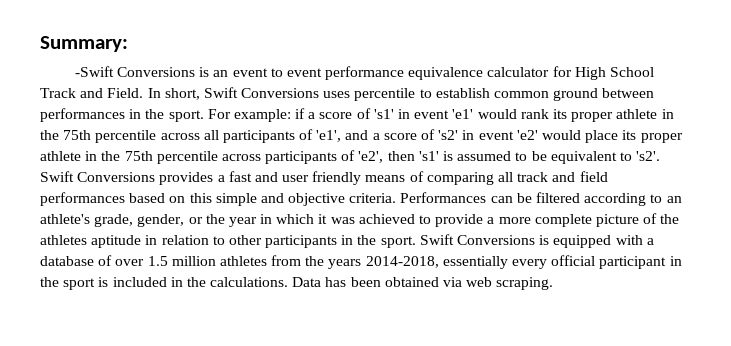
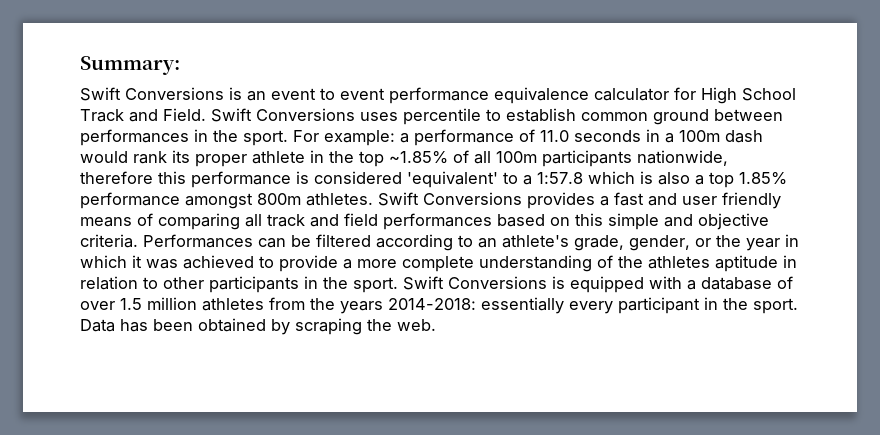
- -Swift Conversions is an event to event performance equivalence calculator for High School Track and Field.
+ Swift Conversions is an event to event performance equivalence calculator for High School Track and Field.
- In short, Swift Conversions uses percentile to establish common ground between performances in the sport.
+ Swift Conversions uses percentile to establish common ground between performances in the sport.
- For example: if a score of 's1' in event 'e1' would rank its proper athlete in the 75th percentile across all participants of 'e1', and a score of 's2' in event 'e2' would place its proper athlete in the 75th percentile across participants of 'e2', then 's1' is assumed to be equivalent to 's2'.
+ For example: a performance of 11.0 seconds in a 100m dash would rank its proper athlete in the top ~1.85% of all 100m participants nationwide, therefore this performance is considered 'equivalent' to a 1:57.8 which is also a top 1.85% performance amongst 800m athletes.
- Performances can be filtered according to an athlete's grade, gender, or the year in which it was achieved to provide a more complete picture of the athletes aptitude in relation to other participants in the sport.
+ Performances can be filtered according to an athlete's grade, gender, or the year in which it was achieved to provide a more complete understanding of the athletes aptitude in relation to other participants in the sport.
- Swift Conversions is equipped with a database of over 1.5 million athletes from the years 2014-2018, essentially every official participant in the sport is included in the calculations. Data has been obtained via web scraping.
+ Swift Conversions is equipped with a database of over 1.5 million athletes from the years 2014-2018: essentially every participant in the sport. Data has been obtained by scraping the web.

